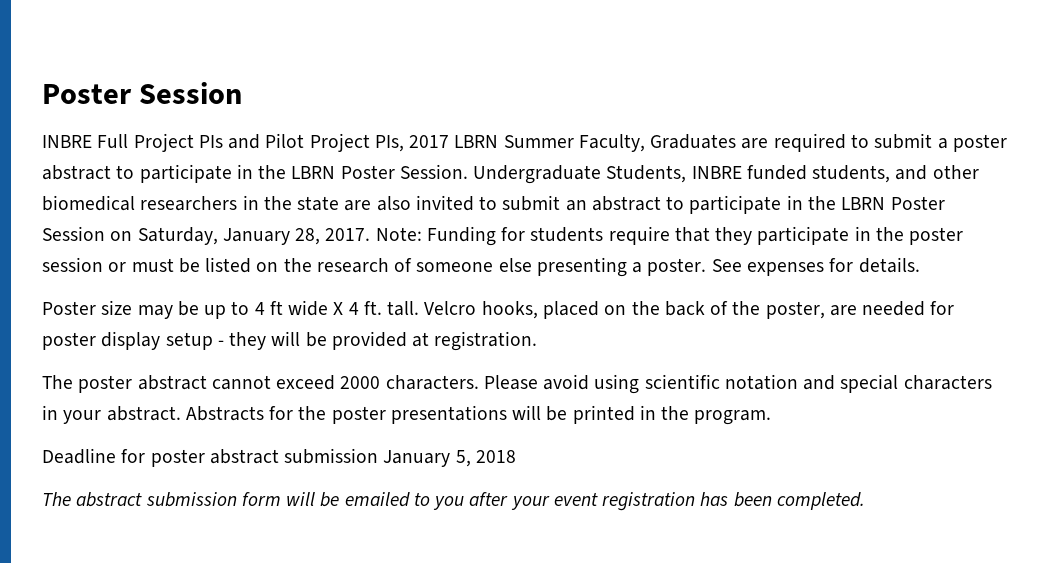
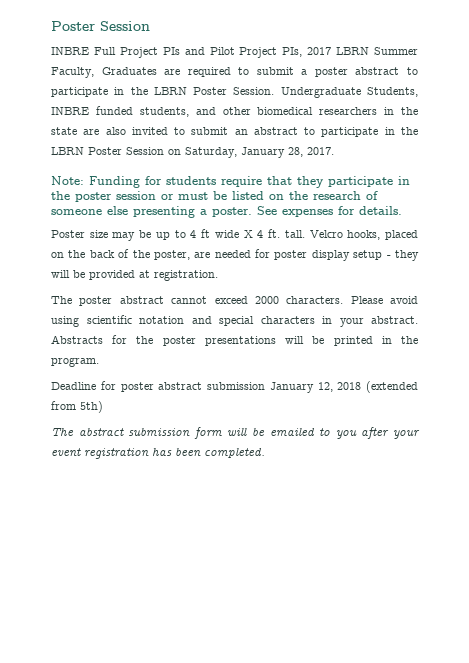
- Undergraduate Students, INBRE funded students, and other biomedical researchers in the state are also invited to submit an abstract to participate in the LBRN Poster Session on Saturday, January 28, 2017. Note: Funding for students require that they participate in the poster session or must be listed on the research of someone else presenting a poster.
+ Undergraduate Students, INBRE funded students, and other biomedical researchers in the state are also invited to submit an abstract to participate in the LBRN Poster Session on Saturday, January 28, 2017.
+ Note: Funding for students require that they participate in the poster session or must be listed on the research of someone else presenting a poster.
- Deadline for poster abstract submission January 5, 2018
+ Deadline for poster abstract submission January 12, 2018 (extended from 5th)

